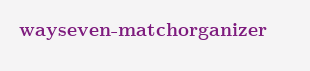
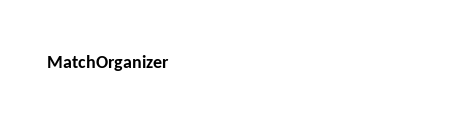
- wayseven-matchorganizer
+ MatchOrganizer

